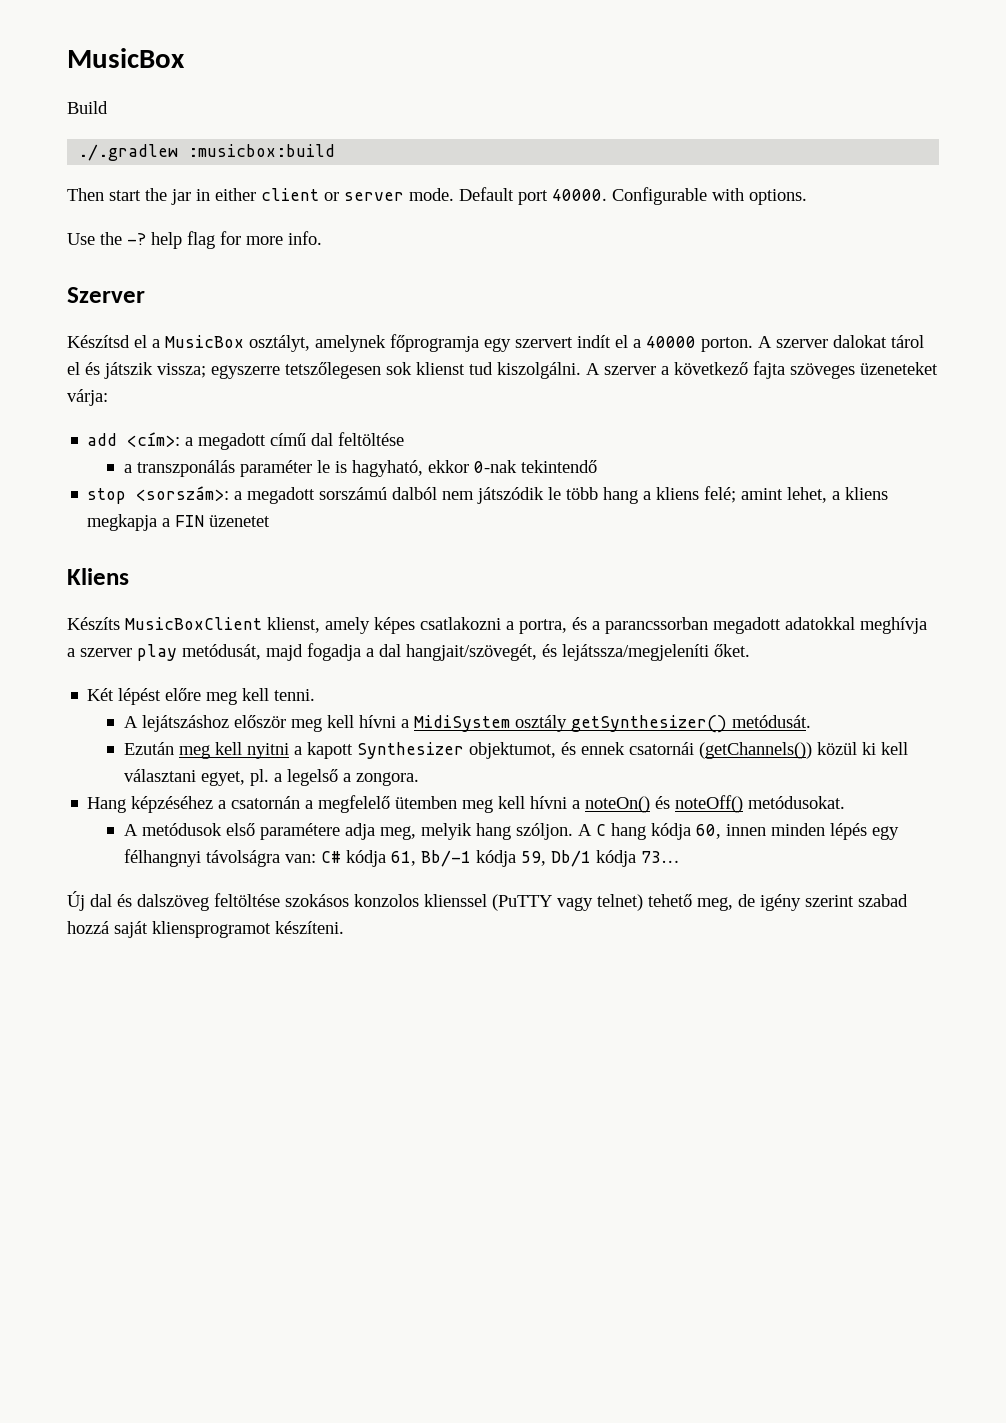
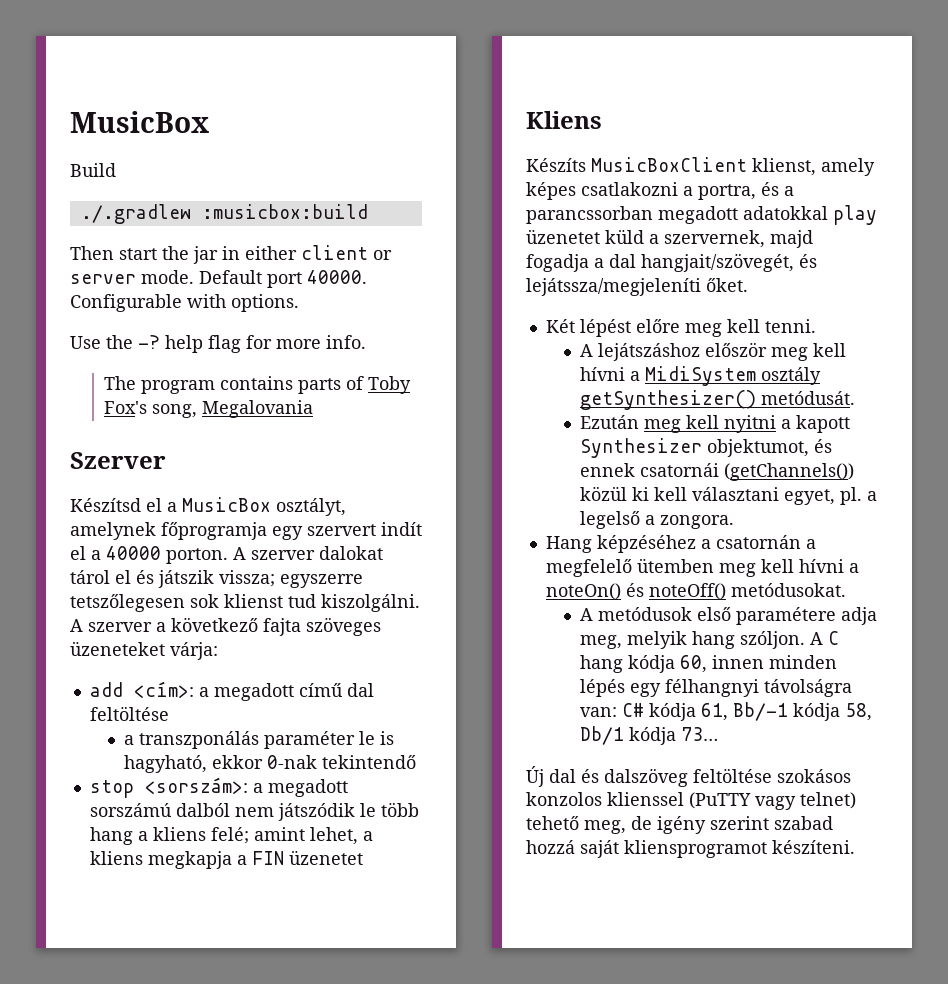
+ The program contains parts of Toby Fox's song, Megalovania
- Készíts MusicBoxClient klienst, amely képes csatlakozni a portra, és a parancssorban megadott adatokkal meghívja a szerver play metódusát, majd fogadja a dal hangjait/szövegét, és lejátssza/megjeleníti őket.
+ Készíts MusicBoxClient klienst, amely képes csatlakozni a portra, és a parancssorban megadott adatokkal play üzenetet küld a szervernek, majd fogadja a dal hangjait/szövegét, és lejátssza/megjeleníti őket.
- A C hang kódja 60, innen minden lépés egy félhangnyi távolságra van: C# kódja 61, Bb/-1 kódja 59, Db/1 kódja 73…
+ A C hang kódja 60, innen minden lépés egy félhangnyi távolságra van: C# kódja 61, Bb/-1 kódja 58, Db/1 kódja 73…

